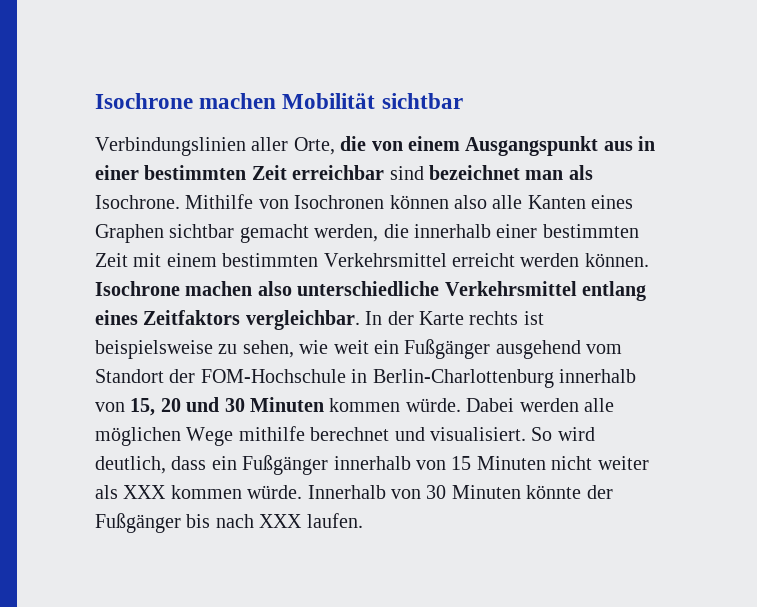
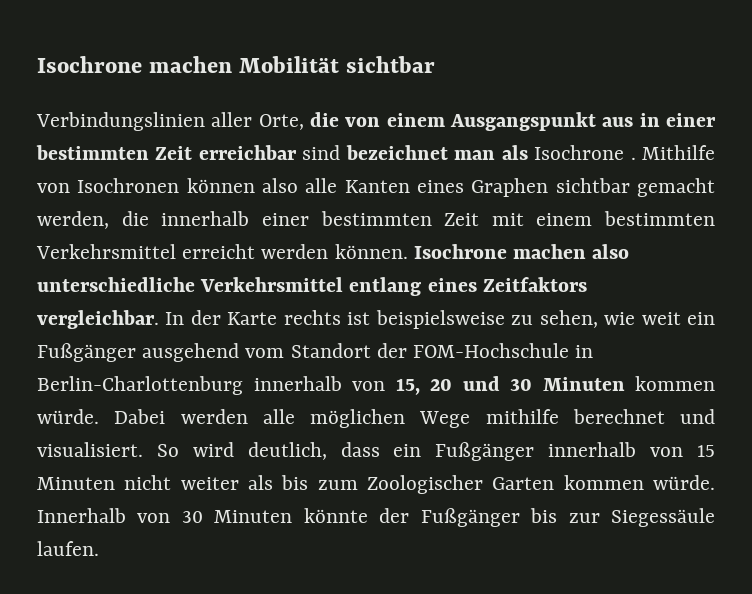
- Verbindungslinien aller Orte, die von einem Ausgangspunkt aus in einer bestimmten Zeit erreichbar sind bezeichnet man als Isochrone.
+ Verbindungslinien aller Orte, die von einem Ausgangspunkt aus in einer bestimmten Zeit erreichbar sind bezeichnet man als Isochrone .
- So wird deutlich, dass ein Fußgänger innerhalb von 15 Minuten nicht weiter als XXX kommen würde.
+ So wird deutlich, dass ein Fußgänger innerhalb von 15 Minuten nicht weiter als bis zum Zoologischer Garten kommen würde.
- Innerhalb von 30 Minuten könnte der Fußgänger bis nach XXX laufen.
+ Innerhalb von 30 Minuten könnte der Fußgänger bis zur Siegessäule laufen.

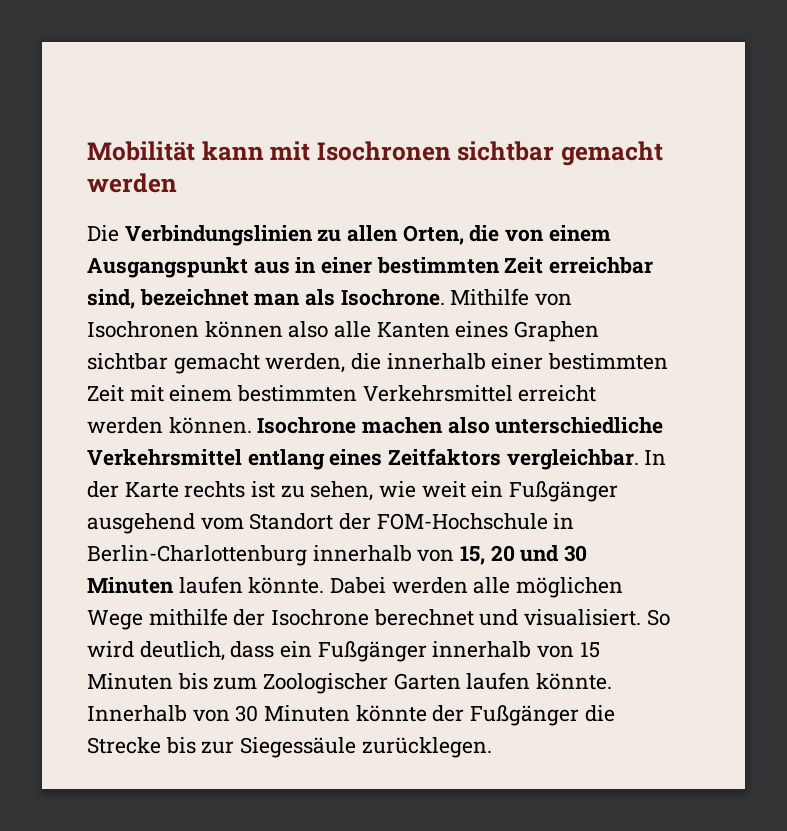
- Isochrone machen Mobilität sichtbar
- Verbindungslinien aller Orte, die von einem Ausgangspunkt aus in einer bestimmten Zeit erreichbar sind bezeichnet man als Isochrone .
+ Mobilität kann mit Isochronen sichtbar gemacht werden
+ Die Verbindungslinien zu allen Orten, die von einem Ausgangspunkt aus in einer bestimmten Zeit erreichbar sind, bezeichnet man als Isochrone.
- In der Karte rechts ist beispielsweise zu sehen, wie weit ein Fußgänger ausgehend vom Standort der FOM-Hochschule in Berlin-Charlottenburg innerhalb von 15, 20 und 30 Minuten kommen würde.
+ In der Karte rechts ist zu sehen, wie weit ein Fußgänger ausgehend vom Standort der FOM-Hochschule in Berlin-Charlottenburg innerhalb von 15, 20 und 30 Minuten laufen könnte.
- Dabei werden alle möglichen Wege mithilfe berechnet und visualisiert.
+ Dabei werden alle möglichen Wege mithilfe der Isochrone berechnet und visualisiert.
- So wird deutlich, dass ein Fußgänger innerhalb von 15 Minuten nicht weiter als bis zum Zoologischer Garten kommen würde.
+ So wird deutlich, dass ein Fußgänger innerhalb von 15 Minuten bis zum Zoologischer Garten laufen könnte.
- Innerhalb von 30 Minuten könnte der Fußgänger bis zur Siegessäule laufen.
+ Innerhalb von 30 Minuten könnte der Fußgänger die Strecke bis zur Siegessäule zurücklegen.

